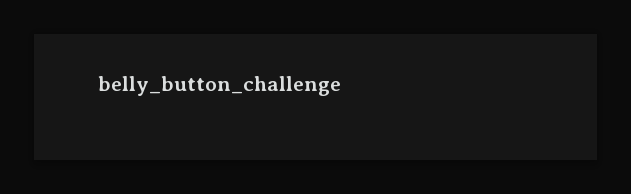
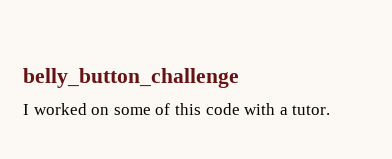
+ I worked on some of this code with a tutor.

